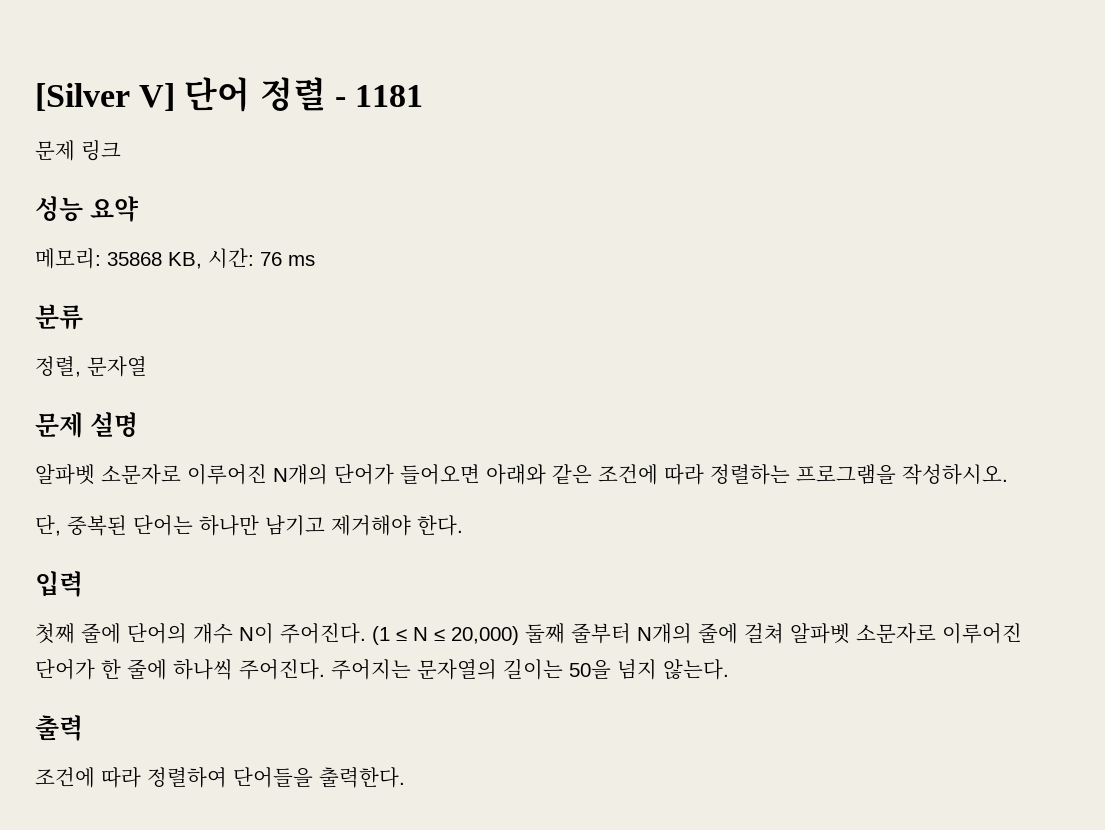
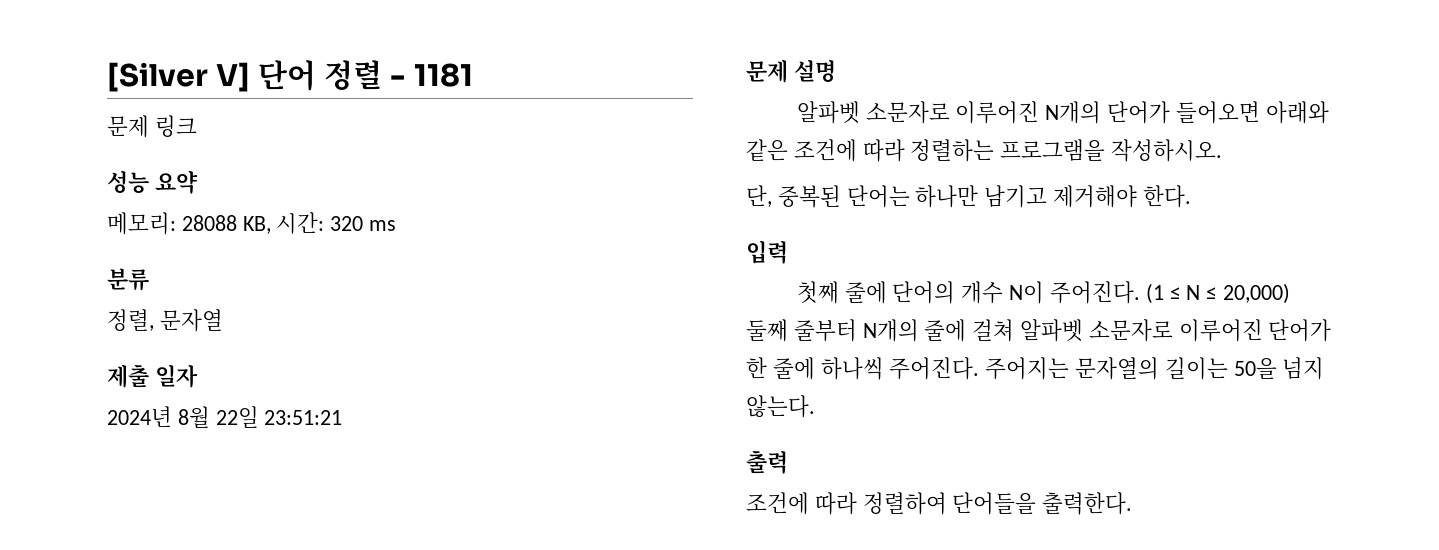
- 메모리: 35868 KB, 시간: 76 ms
+ 메모리: 28088 KB, 시간: 320 ms
+ 제출 일자
+ 2024년 8월 22일 23:51:21

